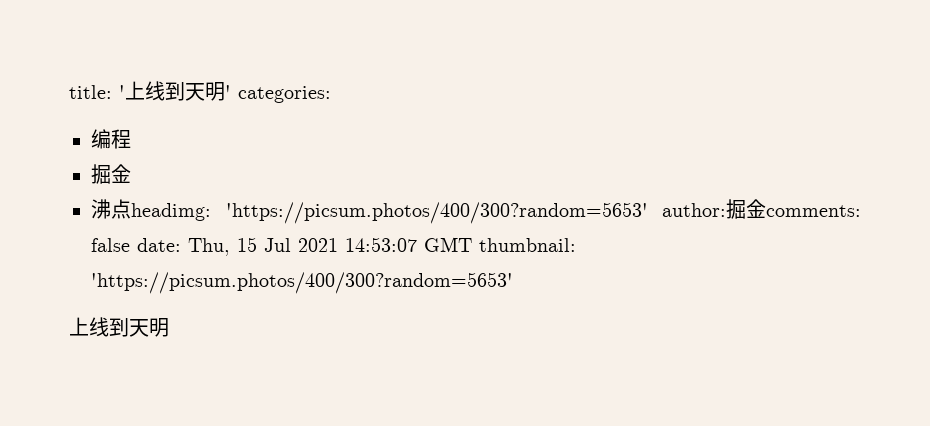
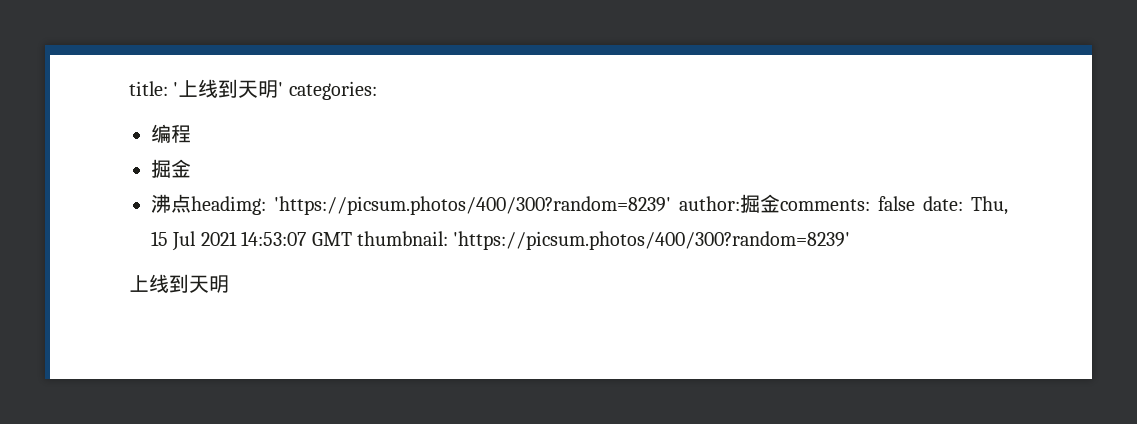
- 沸点headimg: 'https://picsum.photos/400/300?random=5653' author:掘金comments: false date: Thu, 15 Jul 2021 14:53:07 GMT thumbnail: 'https://picsum.photos/400/300?random=5653'
+ 沸点headimg: 'https://picsum.photos/400/300?random=8239' author:掘金comments: false date: Thu, 15 Jul 2021 14:53:07 GMT thumbnail: 'https://picsum.photos/400/300?random=8239'

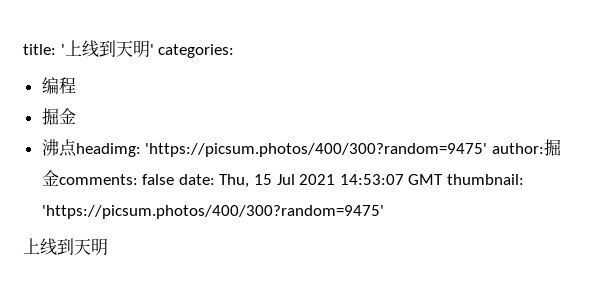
- 沸点headimg: 'https://picsum.photos/400/300?random=8239' author:掘金comments: false date: Thu, 15 Jul 2021 14:53:07 GMT thumbnail: 'https://picsum.photos/400/300?random=8239'
+ 沸点headimg: 'https://picsum.photos/400/300?random=9475' author:掘金comments: false date: Thu, 15 Jul 2021 14:53:07 GMT thumbnail: 'https://picsum.photos/400/300?random=9475'

